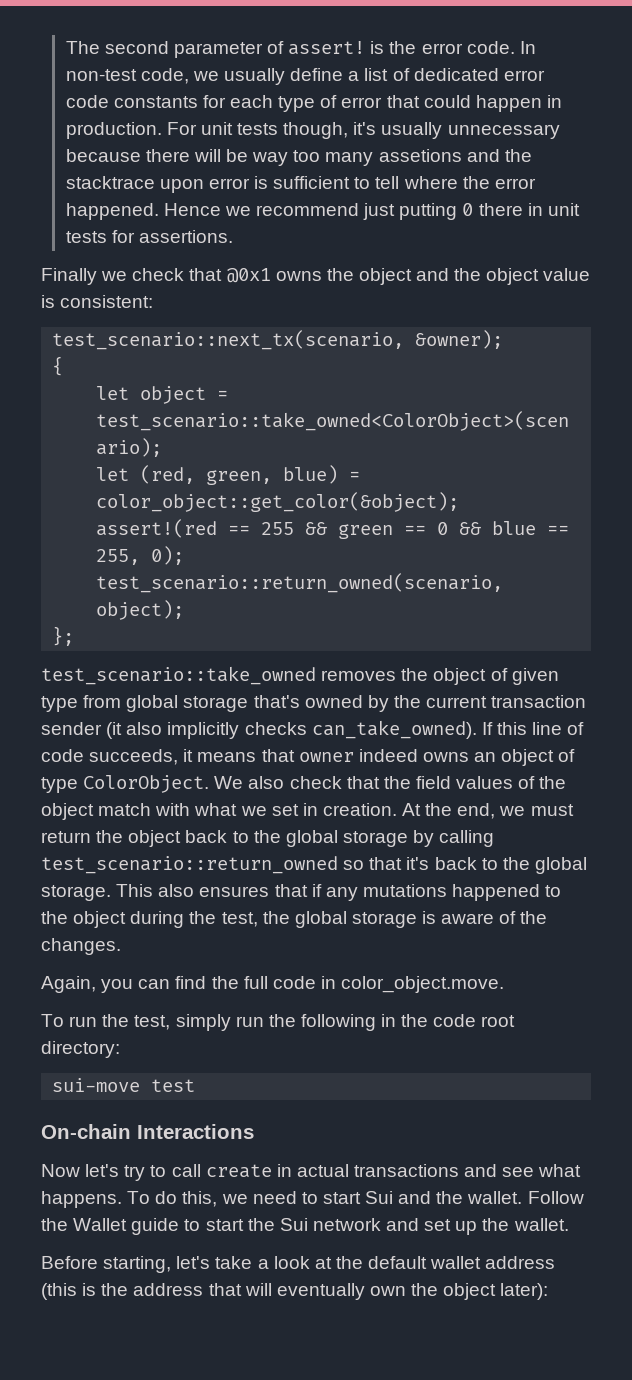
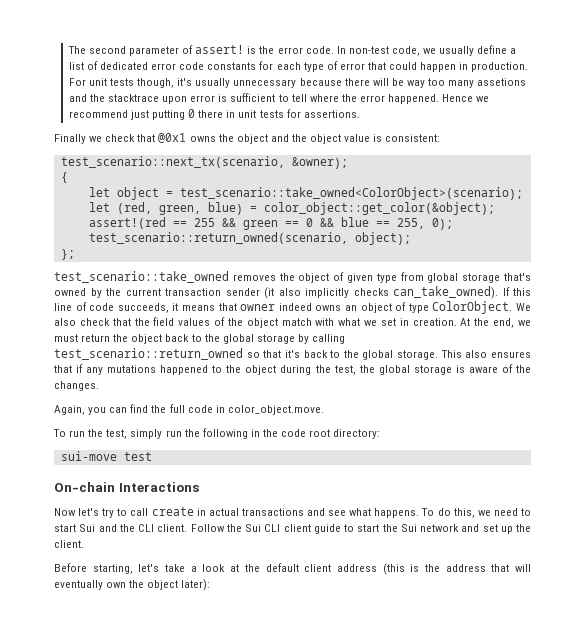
- To do this, we need to start Sui and the wallet. Follow the Wallet guide to start the Sui network and set up the wallet.
+ To do this, we need to start Sui and the CLI client. Follow the Sui CLI client guide to start the Sui network and set up the client.
- Before starting, let's take a look at the default wallet address (this is the address that will eventually own the object later):
+ Before starting, let's take a look at the default client address (this is the address that will eventually own the object later):

